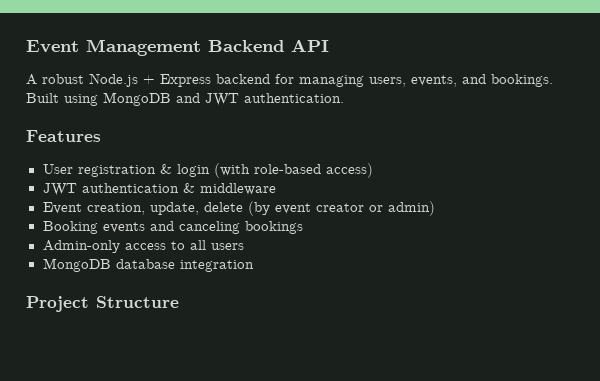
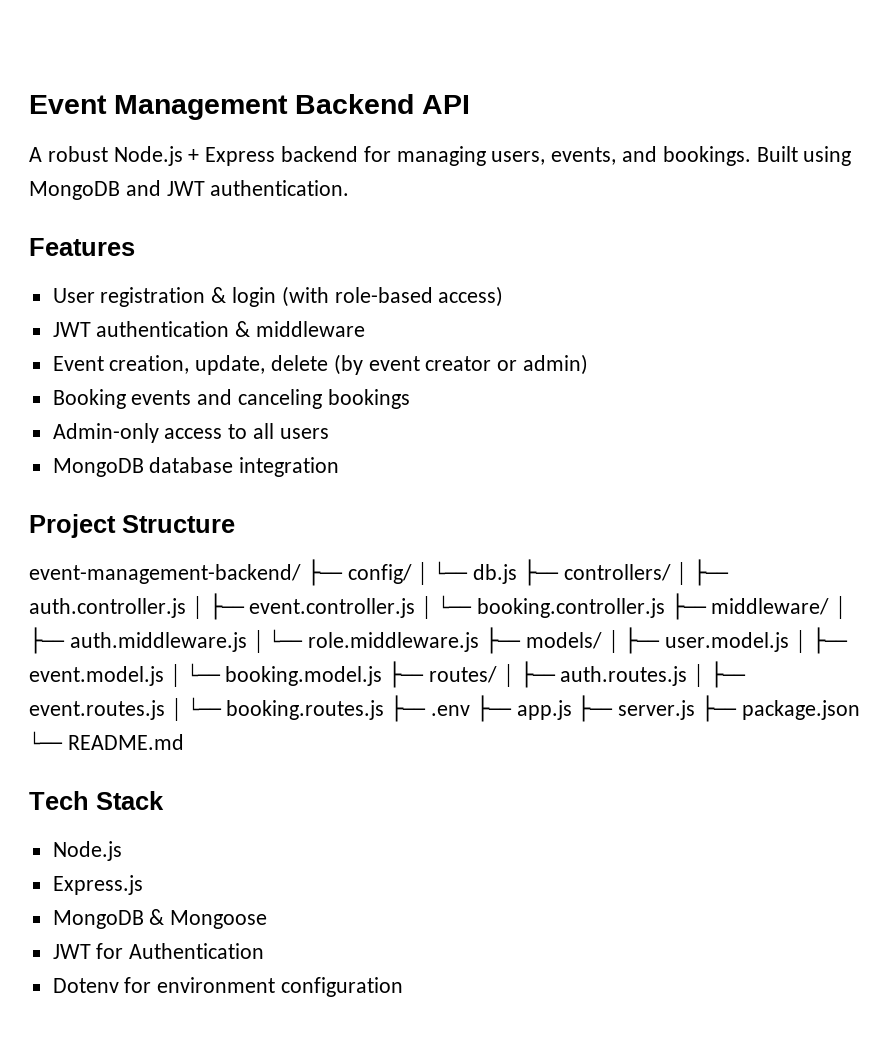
+ event-management-backend/ ├── config/ │ └── db.js ├── controllers/ │ ├── auth.controller.js │ ├── event.controller.js │ └── booking.controller.js ├── middleware/ │ ├── auth.middleware.js │ └── role.middleware.js ├── models/ │ ├── user.model.js │ ├── event.model.js │ └── booking.model.js ├── routes/ │ ├── auth.routes.js │ ├── event.routes.js │ └── booking.routes.js ├── .env ├── app.js ├── server.js ├── package.json └── README.md
+ Tech Stack
+ Node.js
+ Express.js
+ MongoDB & Mongoose
+ JWT for Authentication
+ Dotenv for environment configuration

